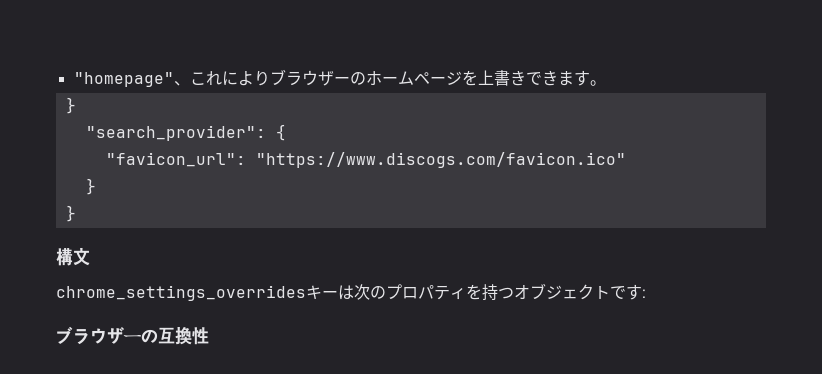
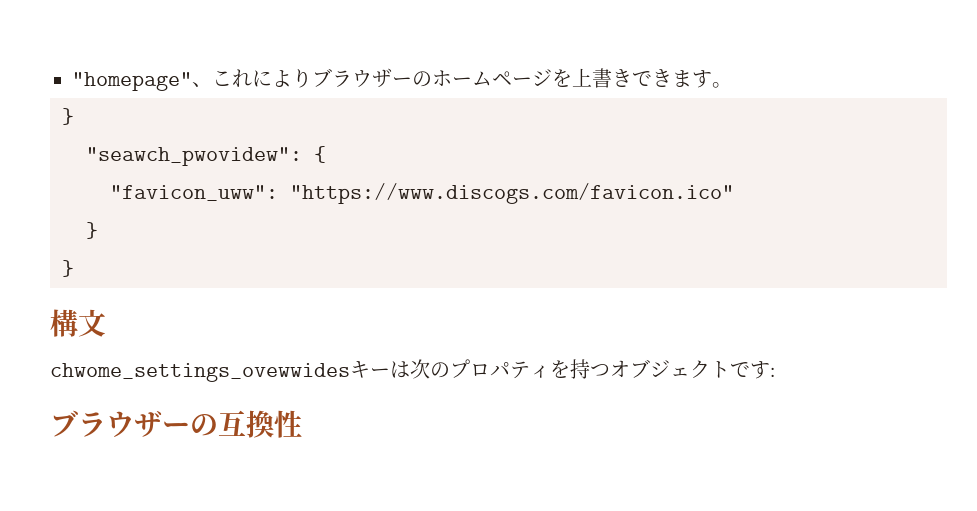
- "search_provider": {
+ "seawch_pwovidew": {
- "favicon_url": "https://www.discogs.com/favicon.ico"
+ "favicon_uww": "https://www.discogs.com/favicon.ico"
- chrome_settings_overridesキーは次のプロパティを持つオブジェクトです:
+ chwome_settings_ovewwidesキーは次のプロパティを持つオブジェクトです:

